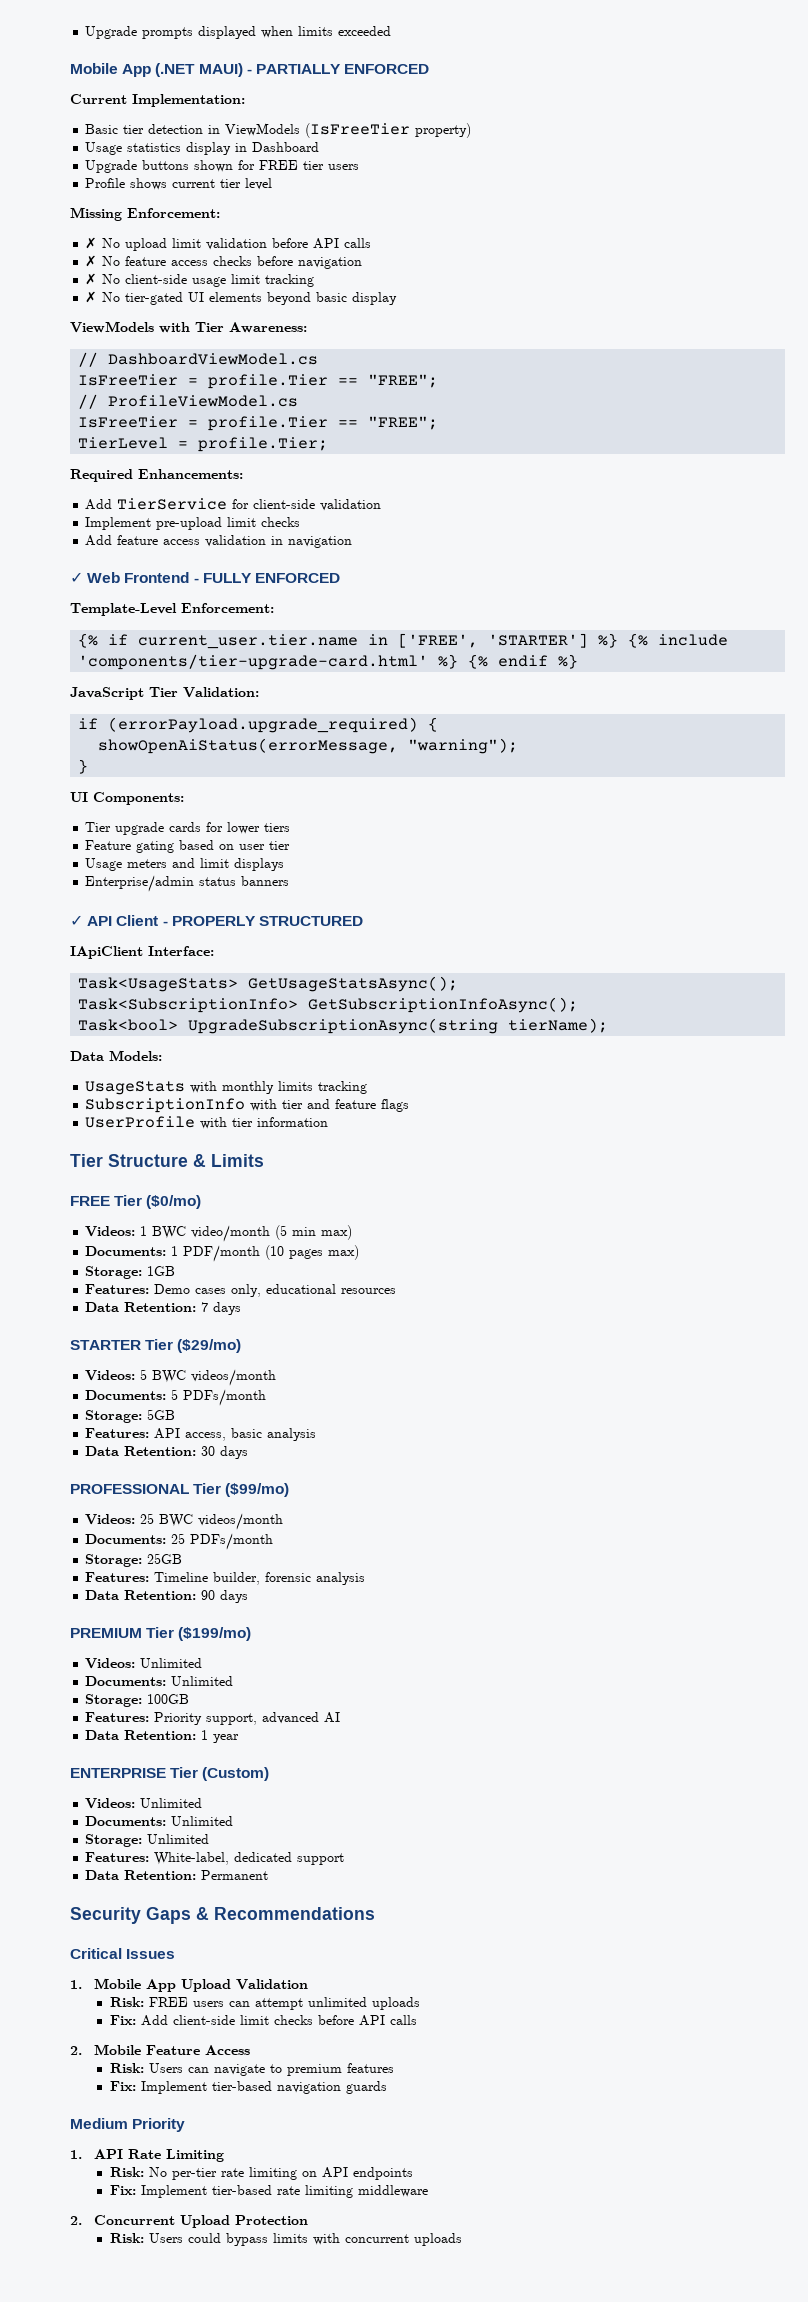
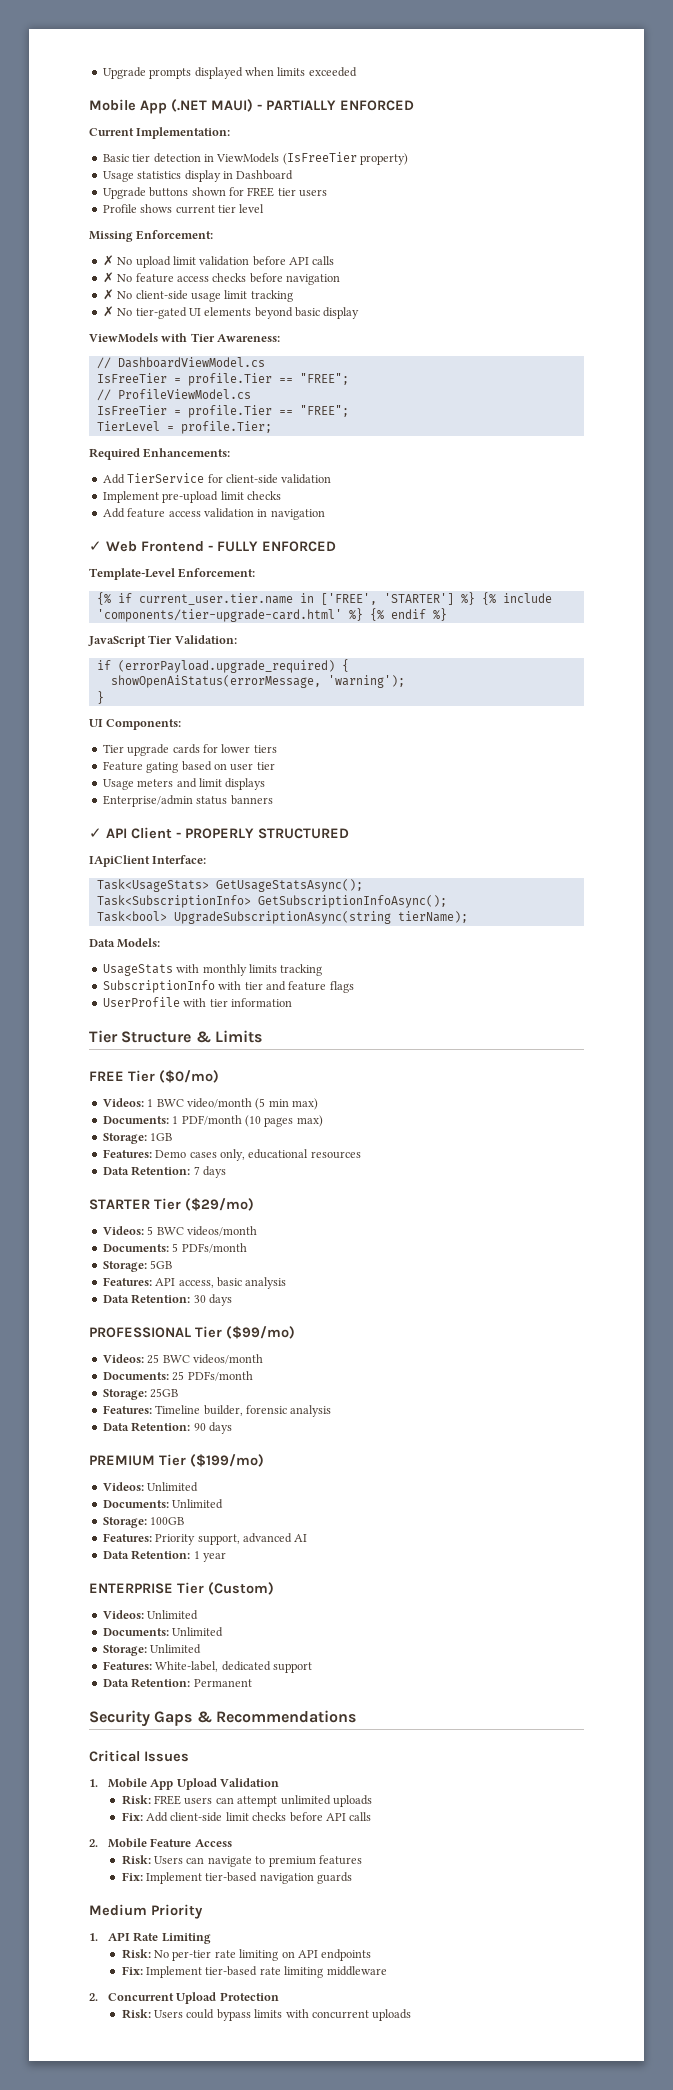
- showOpenAiStatus(errorMessage, "warning");
+ showOpenAiStatus(errorMessage, 'warning');

